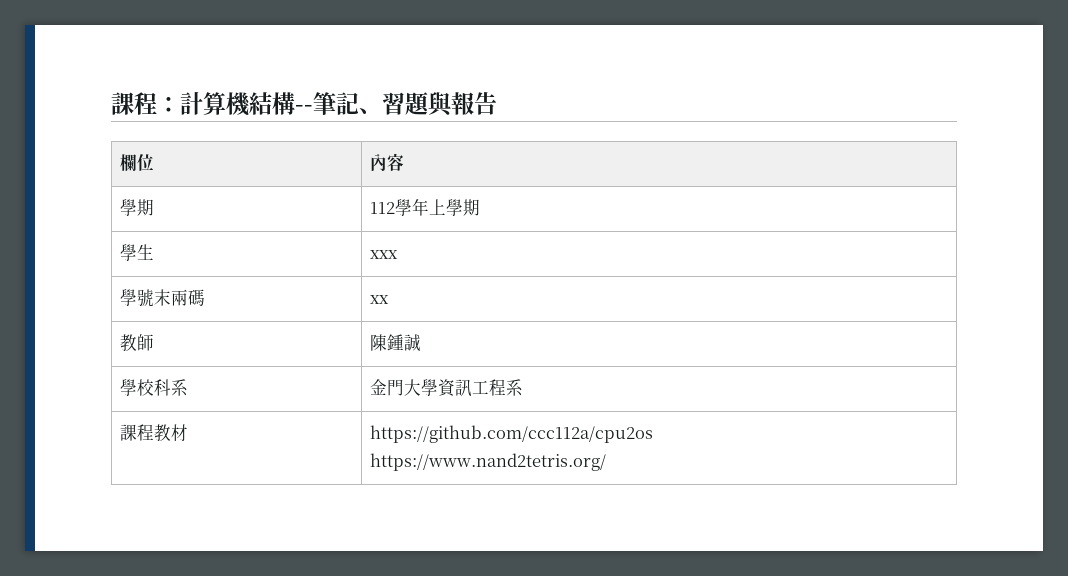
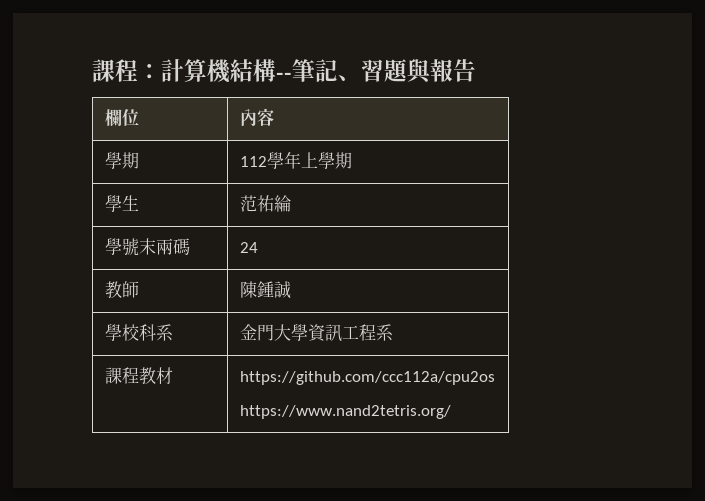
- 學生 | xxx
+ 學生 | 范祐綸
- 學號末兩碼 | xx
+ 學號末兩碼 | 24

